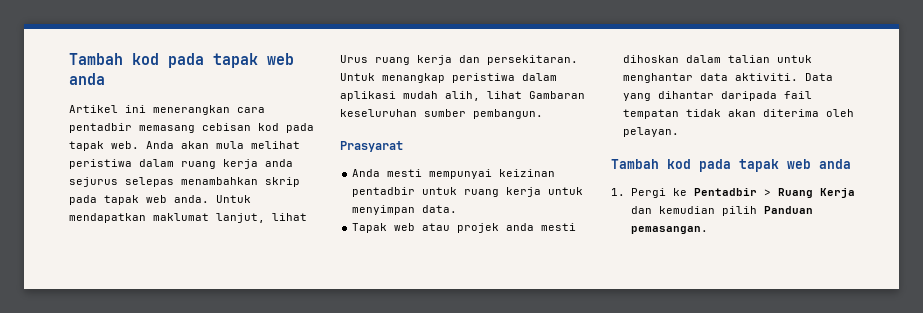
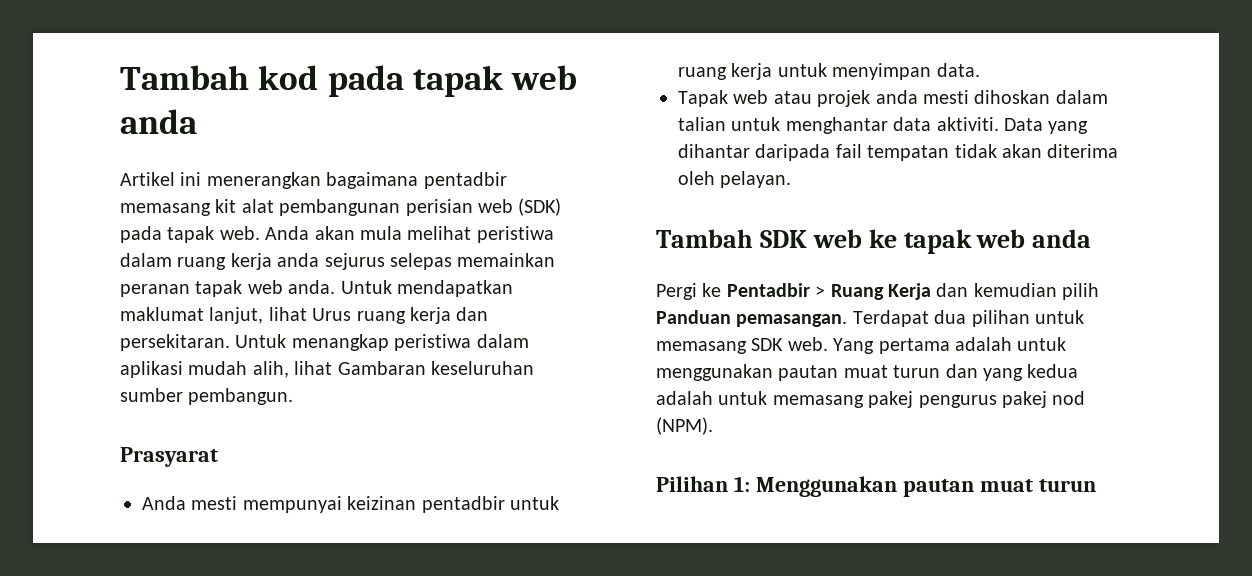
- Artikel ini menerangkan cara pentadbir memasang cebisan kod pada tapak web.
+ Artikel ini menerangkan bagaimana pentadbir memasang kit alat pembangunan perisian web (SDK) pada tapak web.
- Anda akan mula melihat peristiwa dalam ruang kerja anda sejurus selepas menambahkan skrip pada tapak web anda.
+ Anda akan mula melihat peristiwa dalam ruang kerja anda sejurus selepas memainkan peranan tapak web anda.
  Data yang dihantar daripada fail tempatan tidak akan diterima oleh pelayan.
- Tambah kod pada tapak web anda
- 1. Pergi ke Pentadbir > Ruang Kerja dan kemudian pilih Panduan pemasangan.
+ Tambah SDK web ke tapak web anda
+ Pergi ke Pentadbir > Ruang Kerja dan kemudian pilih Panduan pemasangan.
+ Terdapat dua pilihan untuk memasang SDK web. Yang pertama adalah untuk menggunakan pautan muat turun dan yang kedua adalah untuk memasang pakej pengurus pakej nod (NPM).
+ Pilihan 1: Menggunakan pautan muat turun

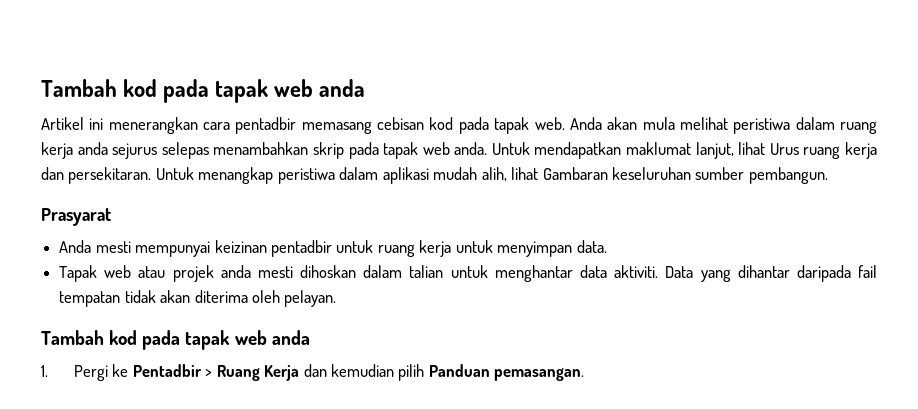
- Artikel ini menerangkan bagaimana pentadbir memasang kit alat pembangunan perisian web (SDK) pada tapak web.
+ Artikel ini menerangkan cara pentadbir memasang cebisan kod pada tapak web.
- Anda akan mula melihat peristiwa dalam ruang kerja anda sejurus selepas memainkan peranan tapak web anda.
+ Anda akan mula melihat peristiwa dalam ruang kerja anda sejurus selepas menambahkan skrip pada tapak web anda.
  Data yang dihantar daripada fail tempatan tidak akan diterima oleh pelayan.
- Tambah SDK web ke tapak web anda
- Pergi ke Pentadbir > Ruang Kerja dan kemudian pilih Panduan pemasangan. Terdapat dua pilihan untuk memasang SDK web. Yang pertama adalah untuk menggunakan pautan muat turun dan yang kedua adalah untuk memasang pakej pengurus pakej nod (NPM).
- Pilihan 1: Menggunakan pautan muat turun
+ Tambah kod pada tapak web anda
+ 1. Pergi ke Pentadbir > Ruang Kerja dan kemudian pilih Panduan pemasangan.

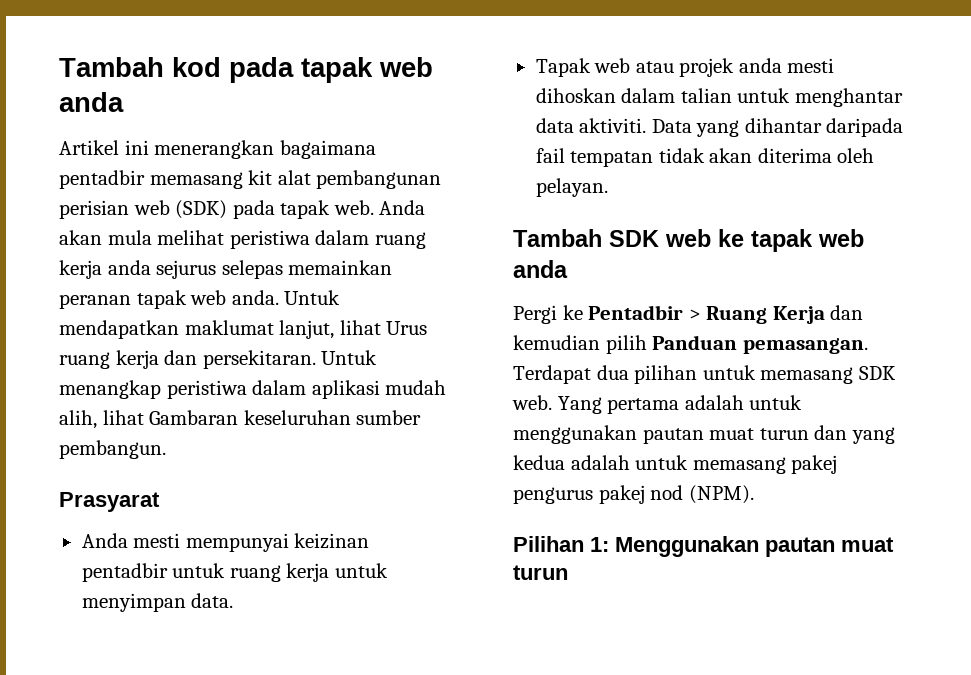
- Artikel ini menerangkan cara pentadbir memasang cebisan kod pada tapak web.
+ Artikel ini menerangkan bagaimana pentadbir memasang kit alat pembangunan perisian web (SDK) pada tapak web.
- Anda akan mula melihat peristiwa dalam ruang kerja anda sejurus selepas menambahkan skrip pada tapak web anda.
+ Anda akan mula melihat peristiwa dalam ruang kerja anda sejurus selepas memainkan peranan tapak web anda.
  Data yang dihantar daripada fail tempatan tidak akan diterima oleh pelayan.
- Tambah kod pada tapak web anda
- 1. Pergi ke Pentadbir > Ruang Kerja dan kemudian pilih Panduan pemasangan.
+ Tambah SDK web ke tapak web anda
+ Pergi ke Pentadbir > Ruang Kerja dan kemudian pilih Panduan pemasangan.
+ Terdapat dua pilihan untuk memasang SDK web. Yang pertama adalah untuk menggunakan pautan muat turun dan yang kedua adalah untuk memasang pakej pengurus pakej nod (NPM).
+ Pilihan 1: Menggunakan pautan muat turun

